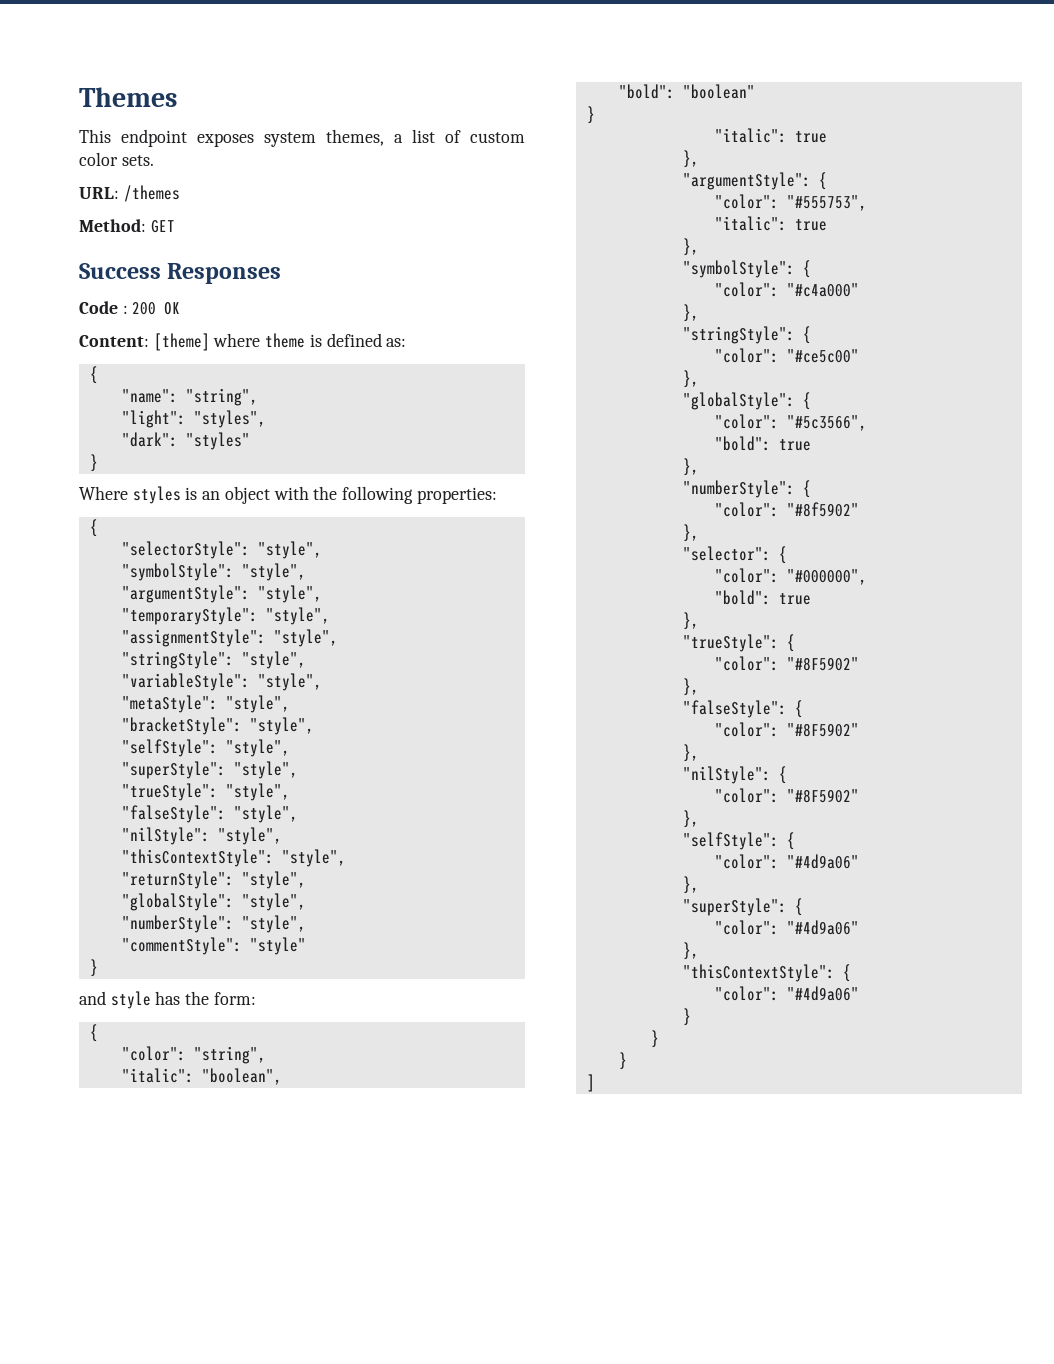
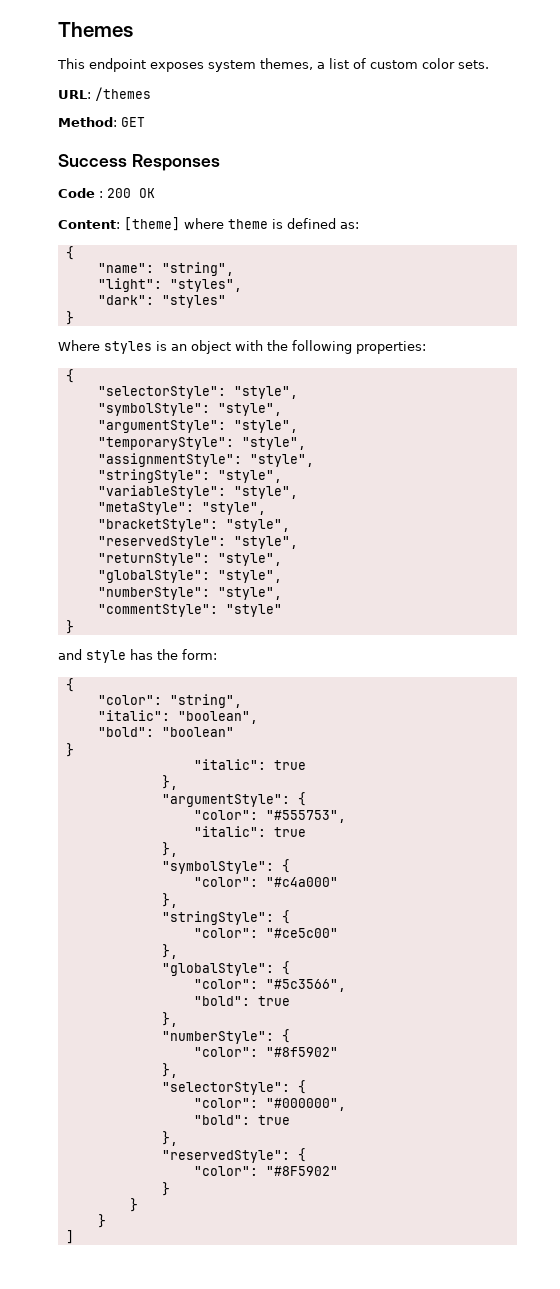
- "selfStyle": "style",
- "superStyle": "style",
- "trueStyle": "style",
- "falseStyle": "style",
- "nilStyle": "style",
- "thisContextStyle": "style",
+ "reservedStyle": "style",
- "selector": {
+ "selectorStyle": {
- "trueStyle": {
+ "reservedStyle": {
  "color": "#8F5902"
- },
- "falseStyle": {
- "color": "#8F5902"
- },
- "nilStyle": {
- "color": "#8F5902"
- },
- "selfStyle": {
- "color": "#4d9a06"
- },
- "superStyle": {
- "color": "#4d9a06"
- },
- "thisContextStyle": {
- "color": "#4d9a06"

